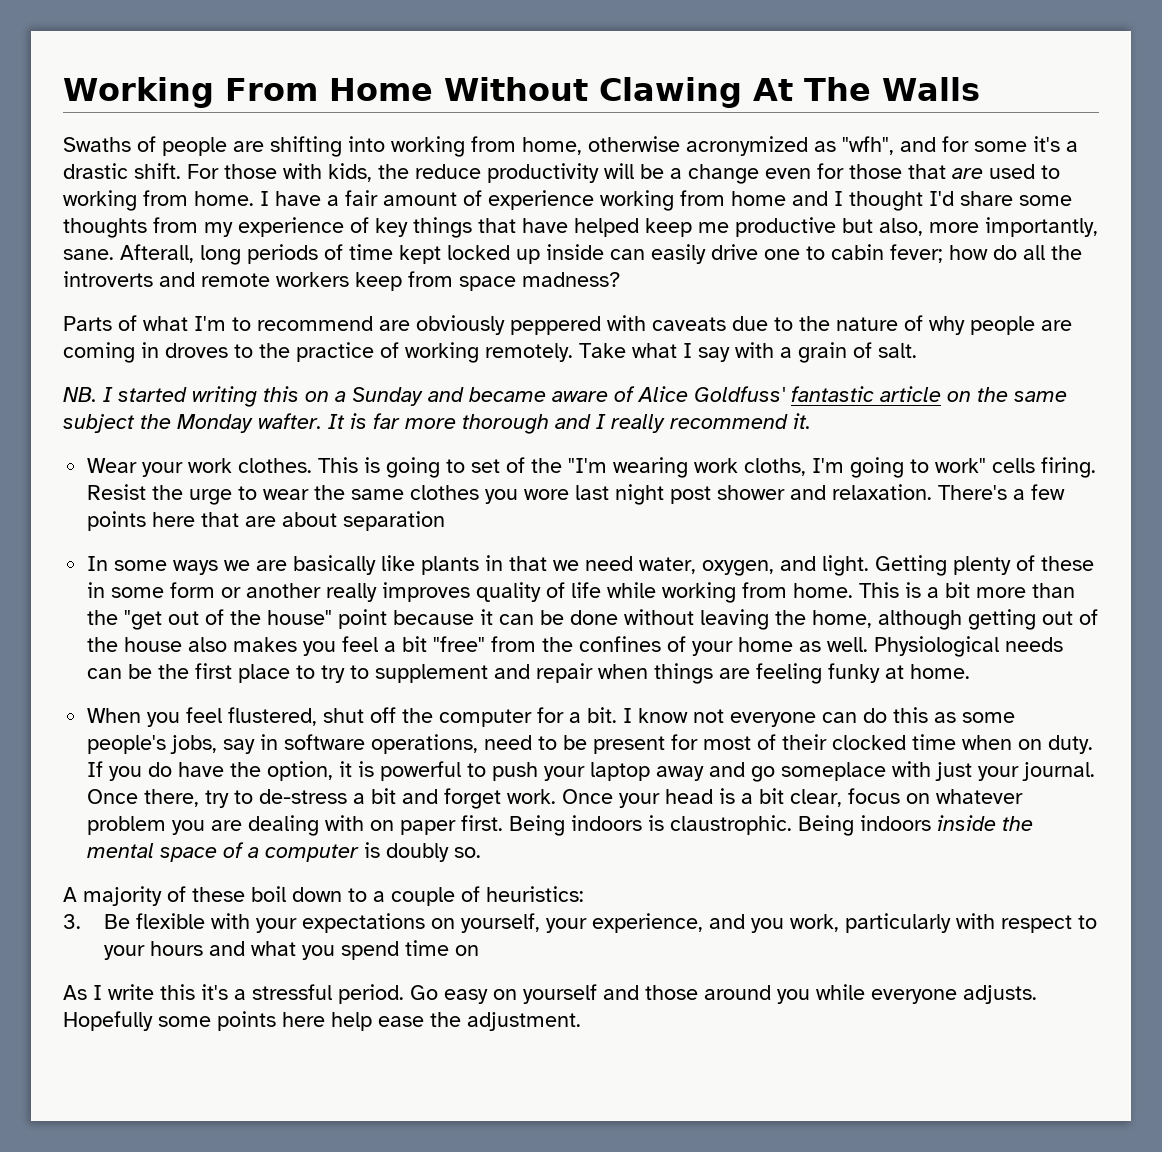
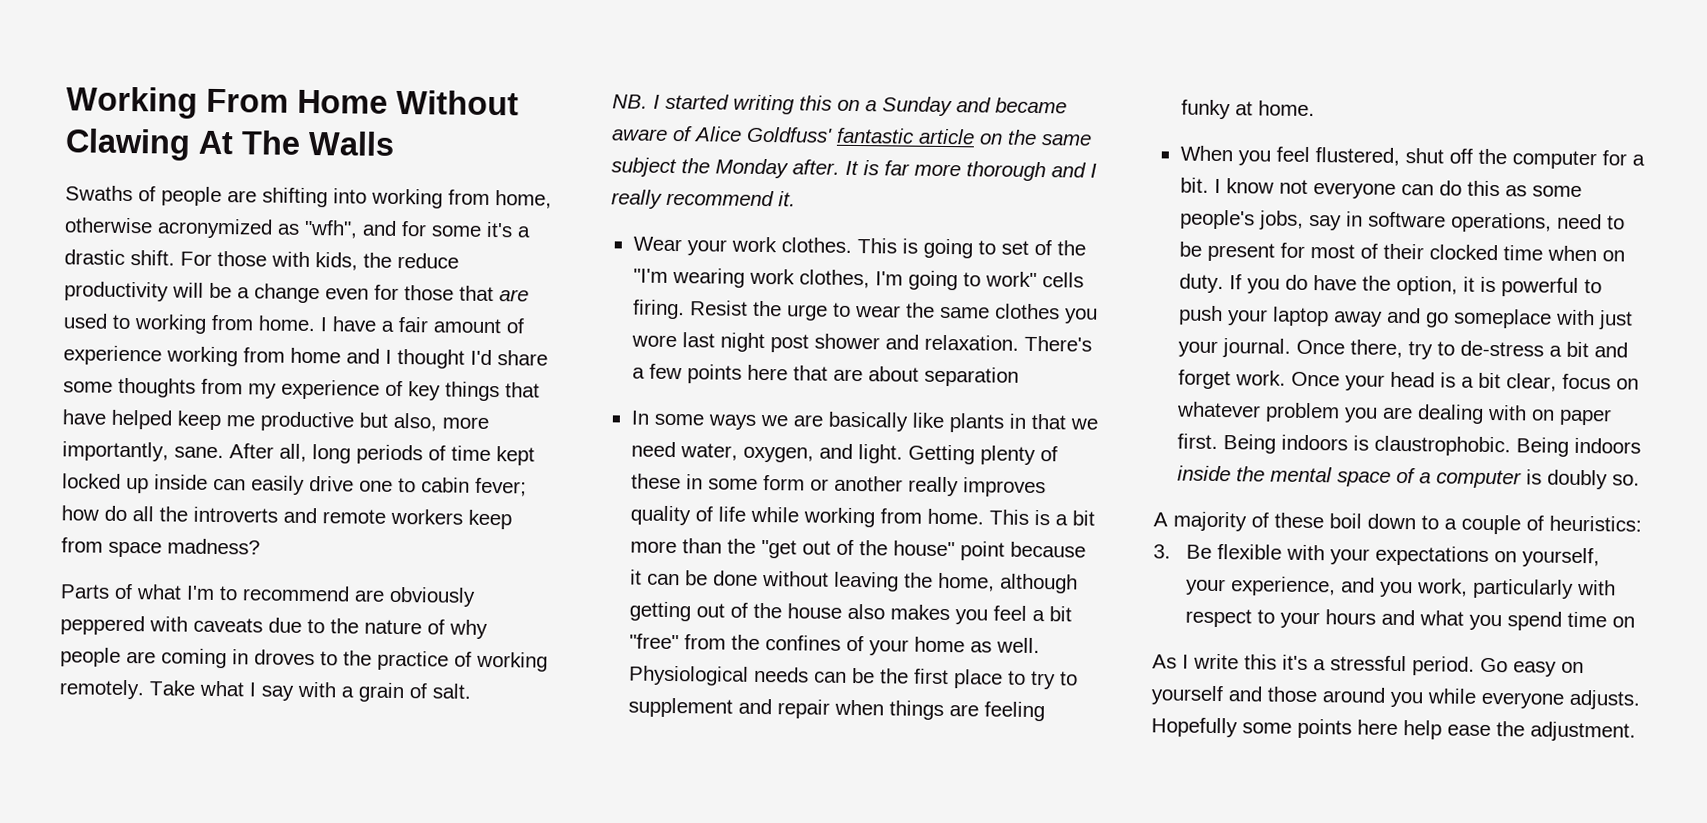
- Afterall, long periods of time kept locked up inside can easily drive one to cabin fever; how do all the introverts and remote workers keep from space madness?
+ After all, long periods of time kept locked up inside can easily drive one to cabin fever; how do all the introverts and remote workers keep from space madness?
- NB. I started writing this on a Sunday and became aware of Alice Goldfuss' fantastic article on the same subject the Monday wafter.
+ NB. I started writing this on a Sunday and became aware of Alice Goldfuss' fantastic article on the same subject the Monday after.
- This is going to set of the "I'm wearing work cloths, I'm going to work" cells firing.
+ This is going to set of the "I'm wearing work clothes, I'm going to work" cells firing.
- Being indoors is claustrophic.
+ Being indoors is claustrophobic.

